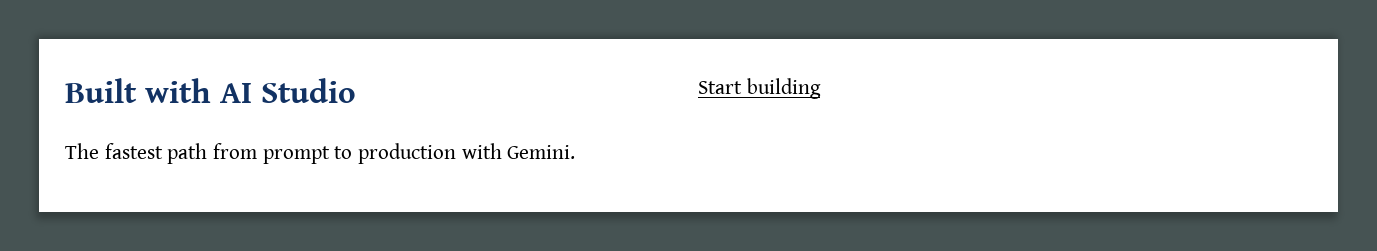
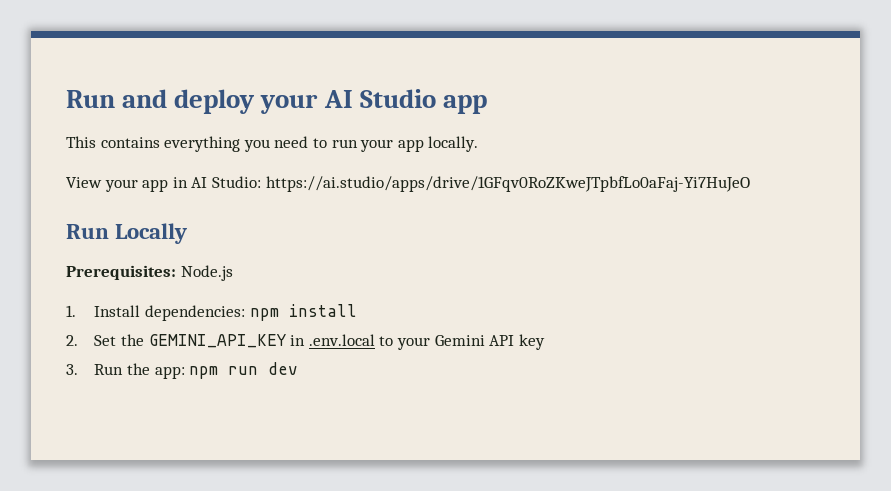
- Built with AI Studio
- The fastest path from prompt to production with Gemini.
- Start building
+ Run and deploy your AI Studio app
+ This contains everything you need to run your app locally.
+ View your app in AI Studio: https://ai.studio/apps/drive/1GFqv0RoZKweJTpbfLo0aFaj-Yi7HuJeO
+ Run Locally
+ Prerequisites: Node.js
+ 1. Install dependencies: npm install
+ 2. Set the GEMINI_API_KEY in .env.local to your Gemini API key
+ 3. Run the app: npm run dev

